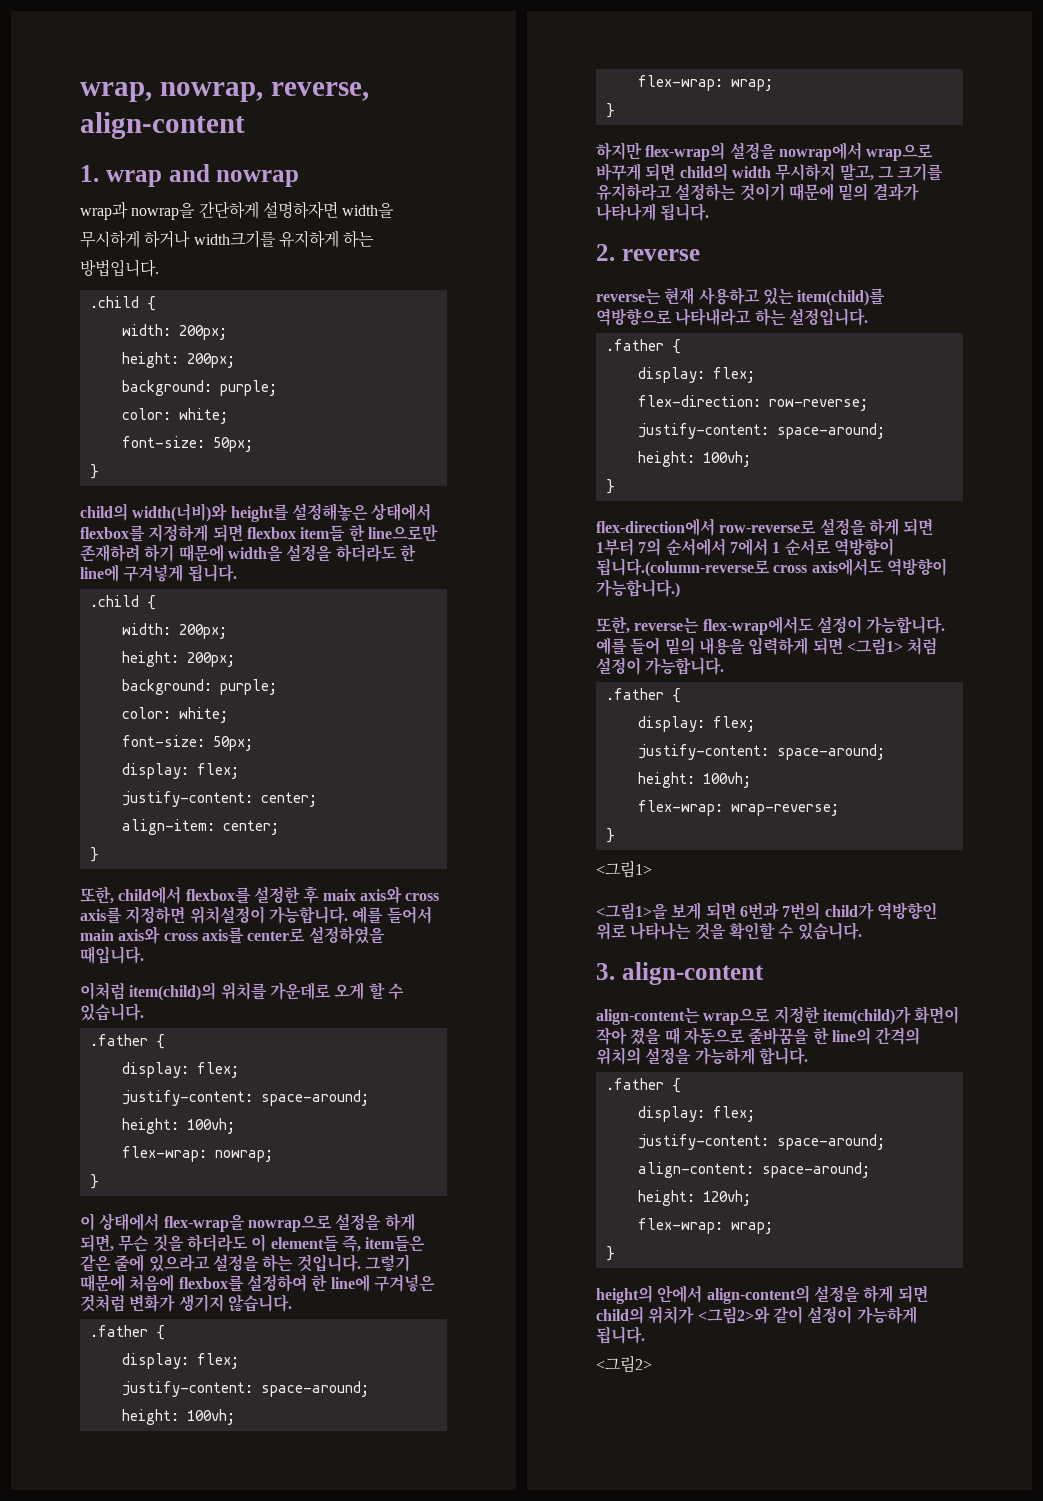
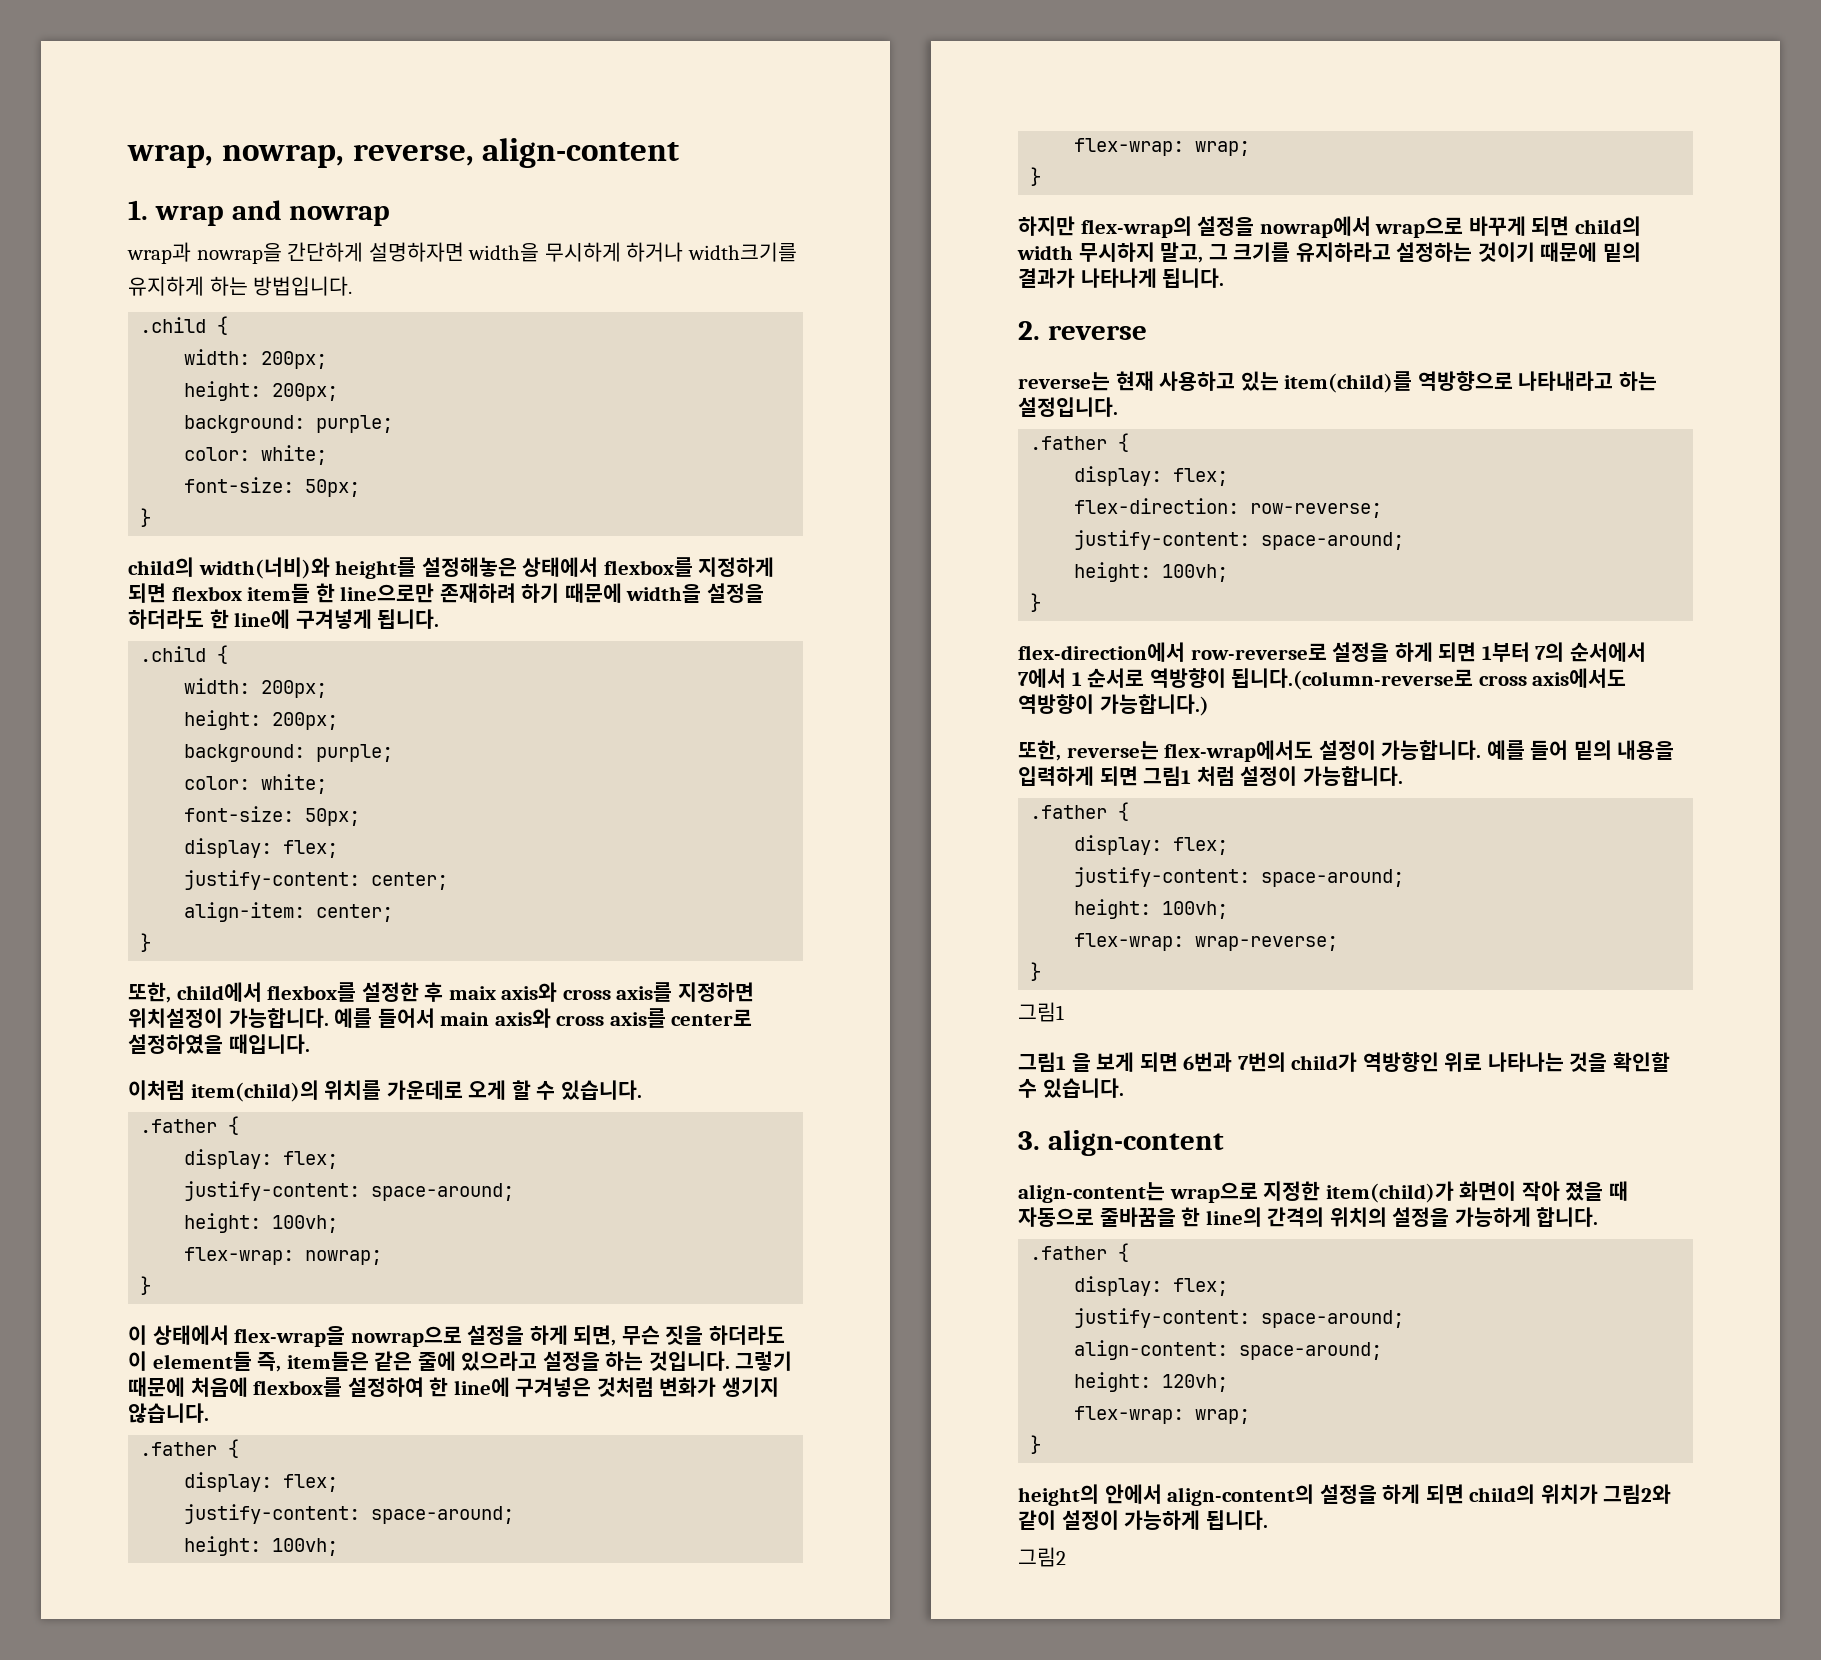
- 예를 들어 밑의 내용을 입력하게 되면 <그림1> 처럼 설정이 가능합니다.
+ 예를 들어 밑의 내용을 입력하게 되면 그림1 처럼 설정이 가능합니다.
  flex-wrap: wrap-reverse;
  }
- <그림1>
- <그림1>을 보게 되면 6번과 7번의 child가 역방향인 위로 나타나는 것을 확인할 수 있습니다.
+ 그림1
+ 그림1 을 보게 되면 6번과 7번의 child가 역방향인 위로 나타나는 것을 확인할 수 있습니다.
- height의 안에서 align-content의 설정을 하게 되면 child의 위치가 <그림2>와 같이 설정이 가능하게 됩니다.
+ height의 안에서 align-content의 설정을 하게 되면 child의 위치가 그림2와 같이 설정이 가능하게 됩니다.
- <그림2>
+ 그림2

